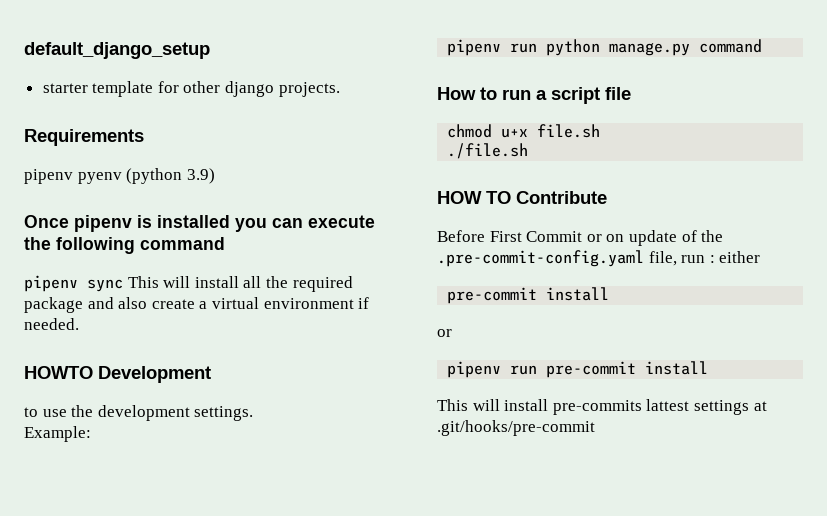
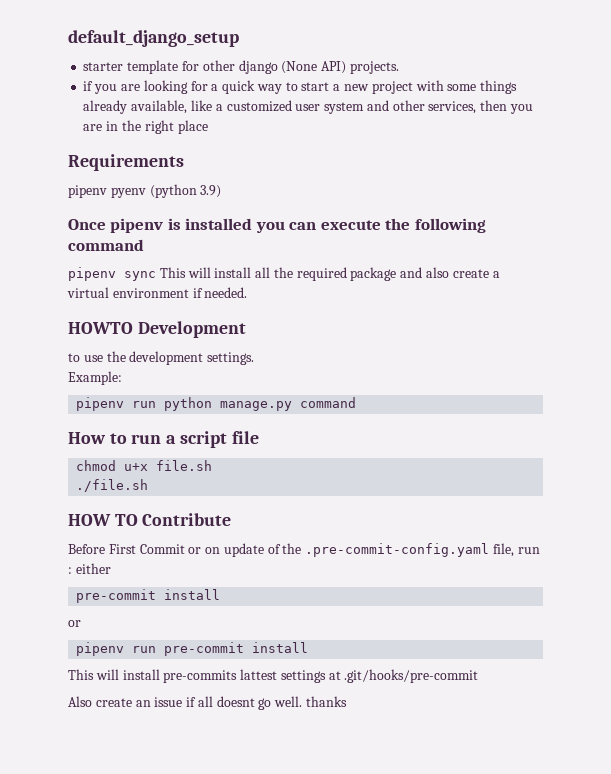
- starter template for other django projects.
+ starter template for other django (None API) projects.
+ if you are looking for a quick way to start a new project with some things already available, like a customized user system and other services, then you are in the right place
+ Also create an issue if all doesnt go well. thanks

